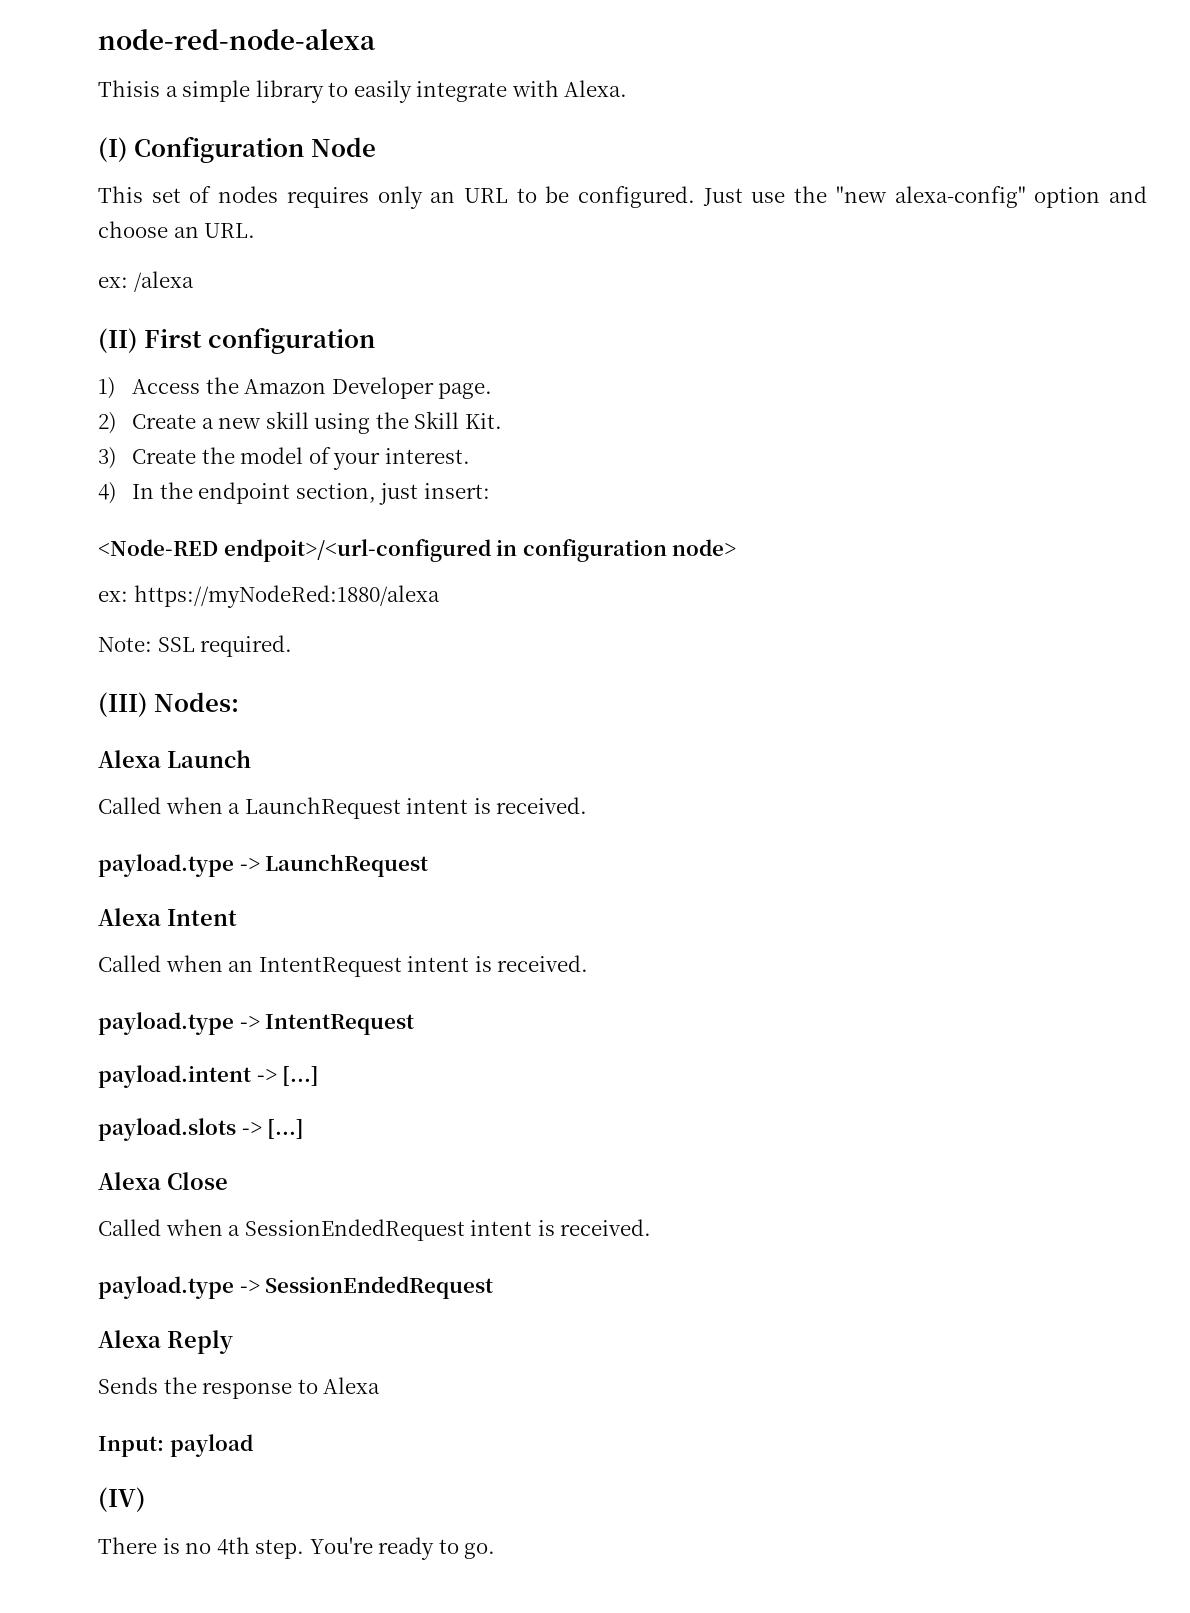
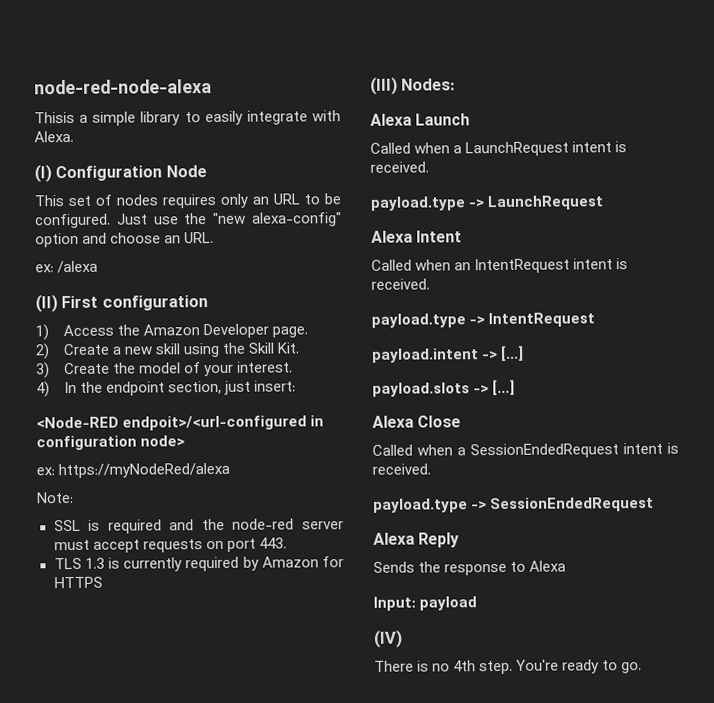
- ex: https://myNodeRed:1880/alexa
+ ex: https://myNodeRed/alexa
- Note: SSL required.
+ Note:
+ SSL is required and the node-red server must accept requests on port 443.
+ TLS 1.3 is currently required by Amazon for HTTPS

